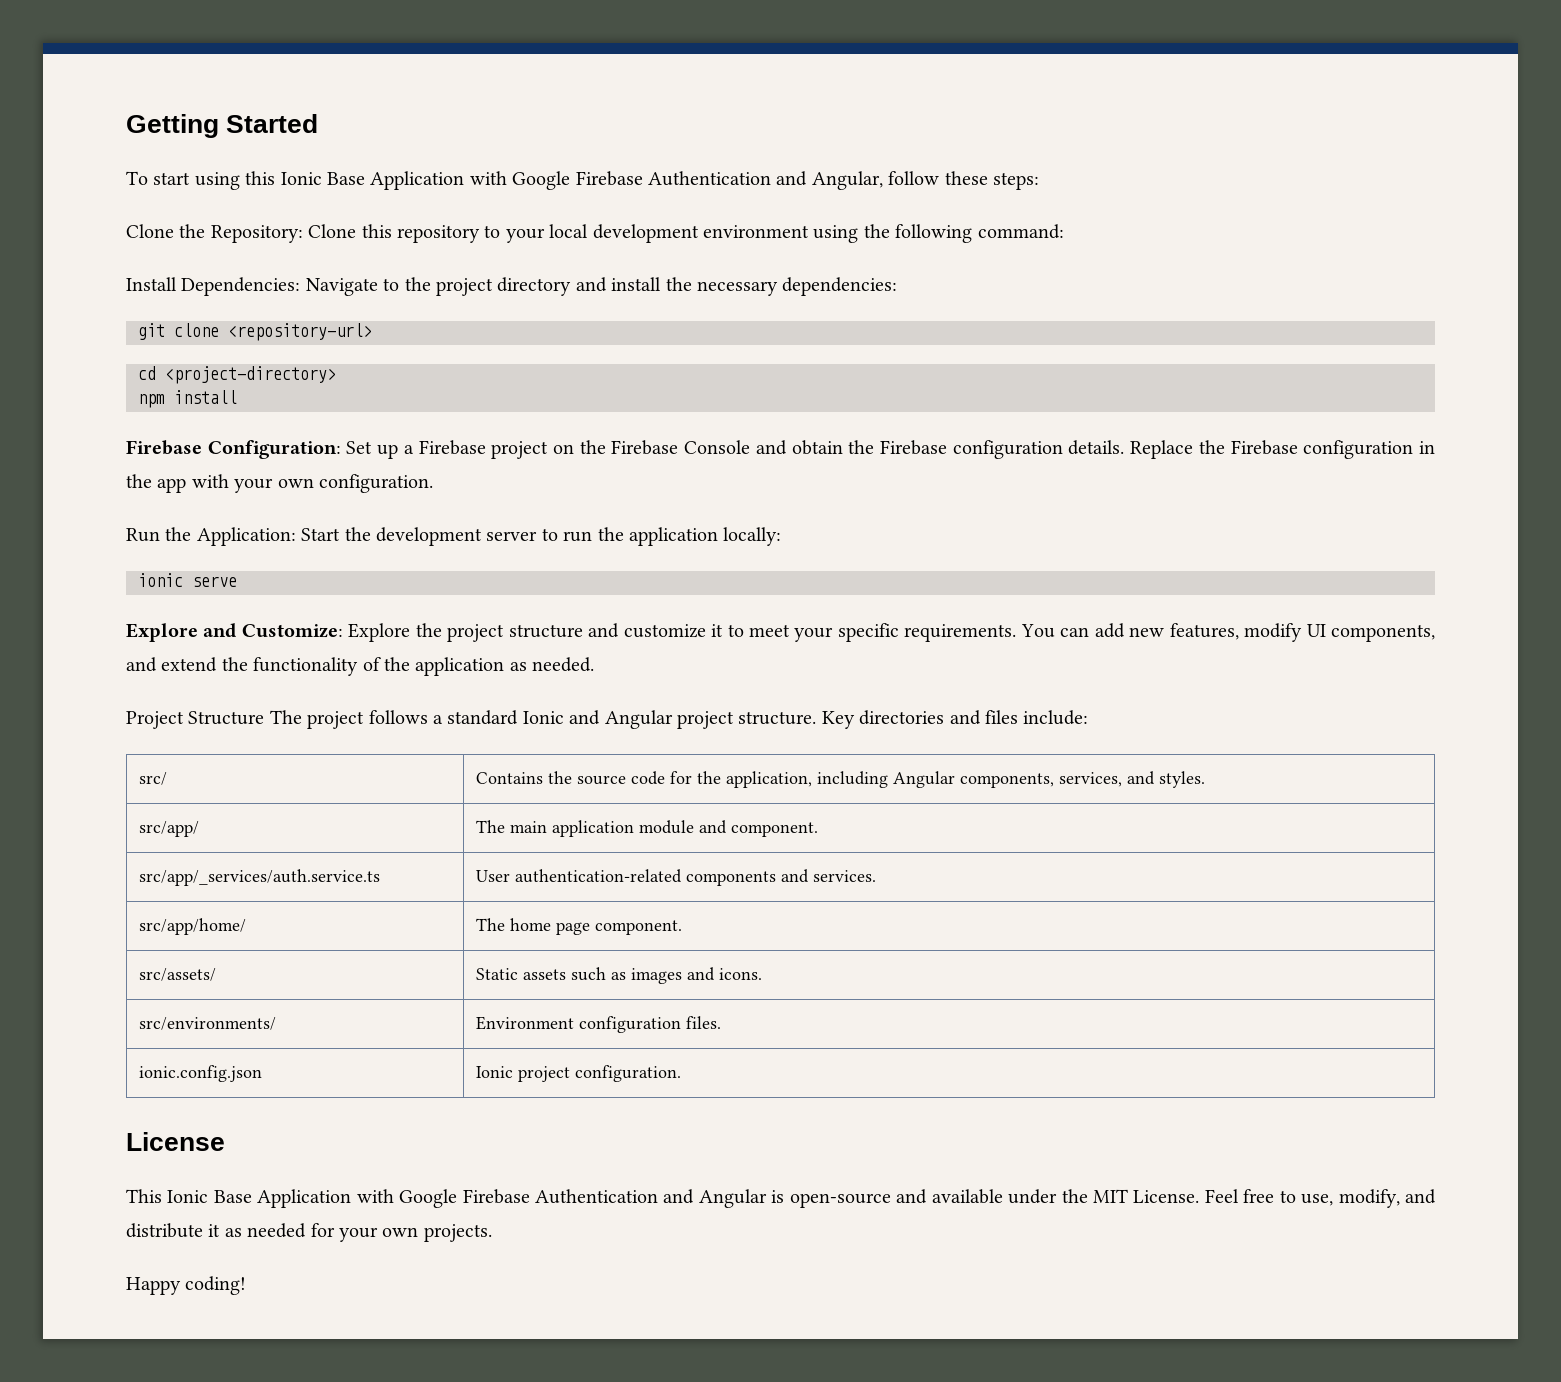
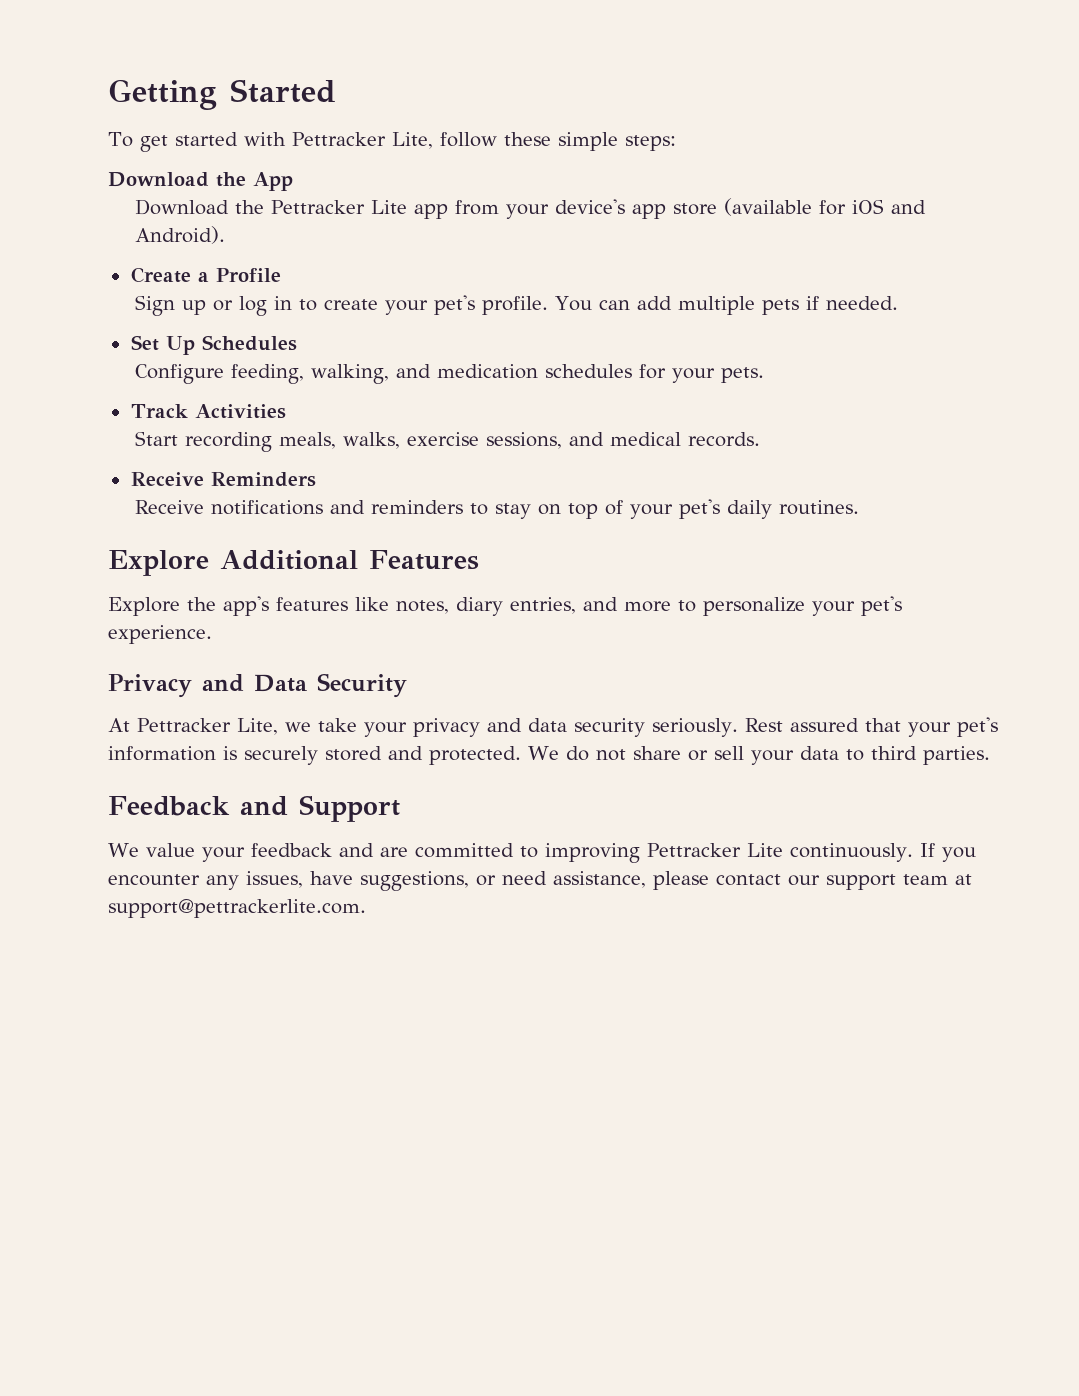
- To start using this Ionic Base Application with Google Firebase Authentication and Angular, follow these steps:
+ To get started with Pettracker Lite, follow these simple steps:
- Clone the Repository: Clone this repository to your local development environment using the following command:
- Install Dependencies: Navigate to the project directory and install the necessary dependencies:
- git clone <repository-url>
- cd <project-directory>
- npm install
- Firebase Configuration: Set up a Firebase project on the Firebase Console and obtain the Firebase configuration details. Replace the Firebase configuration in the app with your own configuration.
- Run the Application: Start the development server to run the application locally:
- ionic serve
- Explore and Customize: Explore the project structure and customize it to meet your specific requirements. You can add new features, modify UI components, and extend the functionality of the application as needed.
- Project Structure The project follows a standard Ionic and Angular project structure. Key directories and files include:
- src/ | Contains the source code for the application, including Angular components, services, and styles.
- src/app/ | The main application module and component.
- src/app/_services/auth.service.ts | User authentication-related components and services.
- src/app/home/ | The home page component.
- src/assets/ | Static assets such as images and icons.
- src/environments/ | Environment configuration files.
- ionic.config.json | Ionic project configuration.
- License
- This Ionic Base Application with Google Firebase Authentication and Angular is open-source and available under the MIT License. Feel free to use, modify, and distribute it as needed for your own projects.
- Happy coding!
+ Download the App
+ Download the Pettracker Lite app from your device's app store (available for iOS and Android).
+ Create a Profile
+ Sign up or log in to create your pet's profile. You can add multiple pets if needed.
+ Set Up Schedules
+ Configure feeding, walking, and medication schedules for your pets.
+ Track Activities
+ Start recording meals, walks, exercise sessions, and medical records.
+ Receive Reminders
+ Receive notifications and reminders to stay on top of your pet's daily routines.
+ Explore Additional Features
+ Explore the app's features like notes, diary entries, and more to personalize your pet's experience.
+ Privacy and Data Security
+ At Pettracker Lite, we take your privacy and data security seriously. Rest assured that your pet's information is securely stored and protected. We do not share or sell your data to third parties.
+ Feedback and Support
+ We value your feedback and are committed to improving Pettracker Lite continuously. If you encounter any issues, have suggestions, or need assistance, please contact our support team at support@pettrackerlite.com.

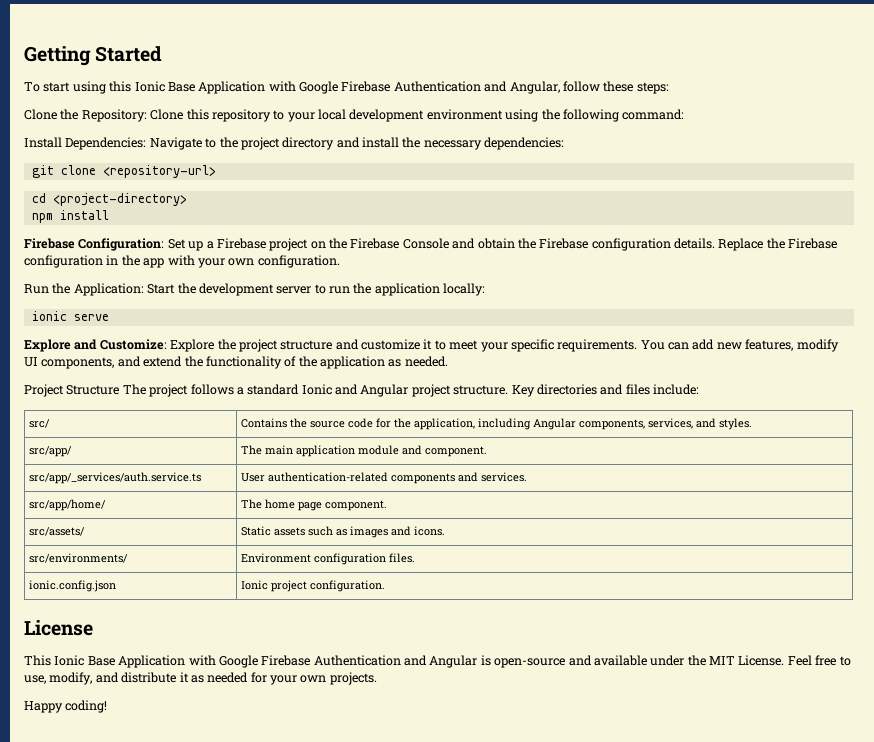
- To get started with Pettracker Lite, follow these simple steps:
+ To start using this Ionic Base Application with Google Firebase Authentication and Angular, follow these steps:
- Download the App
- Download the Pettracker Lite app from your device's app store (available for iOS and Android).
- Create a Profile
- Sign up or log in to create your pet's profile. You can add multiple pets if needed.
- Set Up Schedules
- Configure feeding, walking, and medication schedules for your pets.
- Track Activities
- Start recording meals, walks, exercise sessions, and medical records.
- Receive Reminders
- Receive notifications and reminders to stay on top of your pet's daily routines.
- Explore Additional Features
- Explore the app's features like notes, diary entries, and more to personalize your pet's experience.
- Privacy and Data Security
- At Pettracker Lite, we take your privacy and data security seriously. Rest assured that your pet's information is securely stored and protected. We do not share or sell your data to third parties.
- Feedback and Support
- We value your feedback and are committed to improving Pettracker Lite continuously. If you encounter any issues, have suggestions, or need assistance, please contact our support team at support@pettrackerlite.com.
+ Clone the Repository: Clone this repository to your local development environment using the following command:
+ Install Dependencies: Navigate to the project directory and install the necessary dependencies:
+ git clone <repository-url>
+ cd <project-directory>
+ npm install
+ Firebase Configuration: Set up a Firebase project on the Firebase Console and obtain the Firebase configuration details. Replace the Firebase configuration in the app with your own configuration.
+ Run the Application: Start the development server to run the application locally:
+ ionic serve
+ Explore and Customize: Explore the project structure and customize it to meet your specific requirements. You can add new features, modify UI components, and extend the functionality of the application as needed.
+ Project Structure The project follows a standard Ionic and Angular project structure. Key directories and files include:
+ src/ | Contains the source code for the application, including Angular components, services, and styles.
+ src/app/ | The main application module and component.
+ src/app/_services/auth.service.ts | User authentication-related components and services.
+ src/app/home/ | The home page component.
+ src/assets/ | Static assets such as images and icons.
+ src/environments/ | Environment configuration files.
+ ionic.config.json | Ionic project configuration.
+ License
+ This Ionic Base Application with Google Firebase Authentication and Angular is open-source and available under the MIT License. Feel free to use, modify, and distribute it as needed for your own projects.
+ Happy coding!

